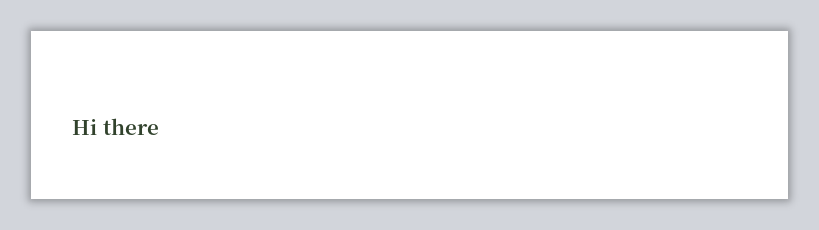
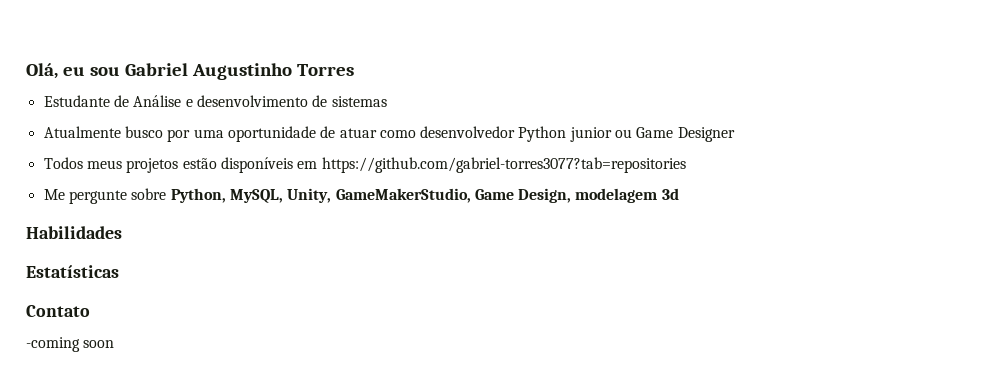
- Hi there
+ Olá, eu sou Gabriel Augustinho Torres
+ Estudante de Análise e desenvolvimento de sistemas
+ Atualmente busco por uma oportunidade de atuar como desenvolvedor Python junior ou Game Designer
+ Todos meus projetos estão disponíveis em https://github.com/gabriel-torres3077?tab=repositories
+ Me pergunte sobre Python, MySQL, Unity, GameMakerStudio, Game Design, modelagem 3d
+ Habilidades
+ Estatísticas
+ Contato
+ -coming soon

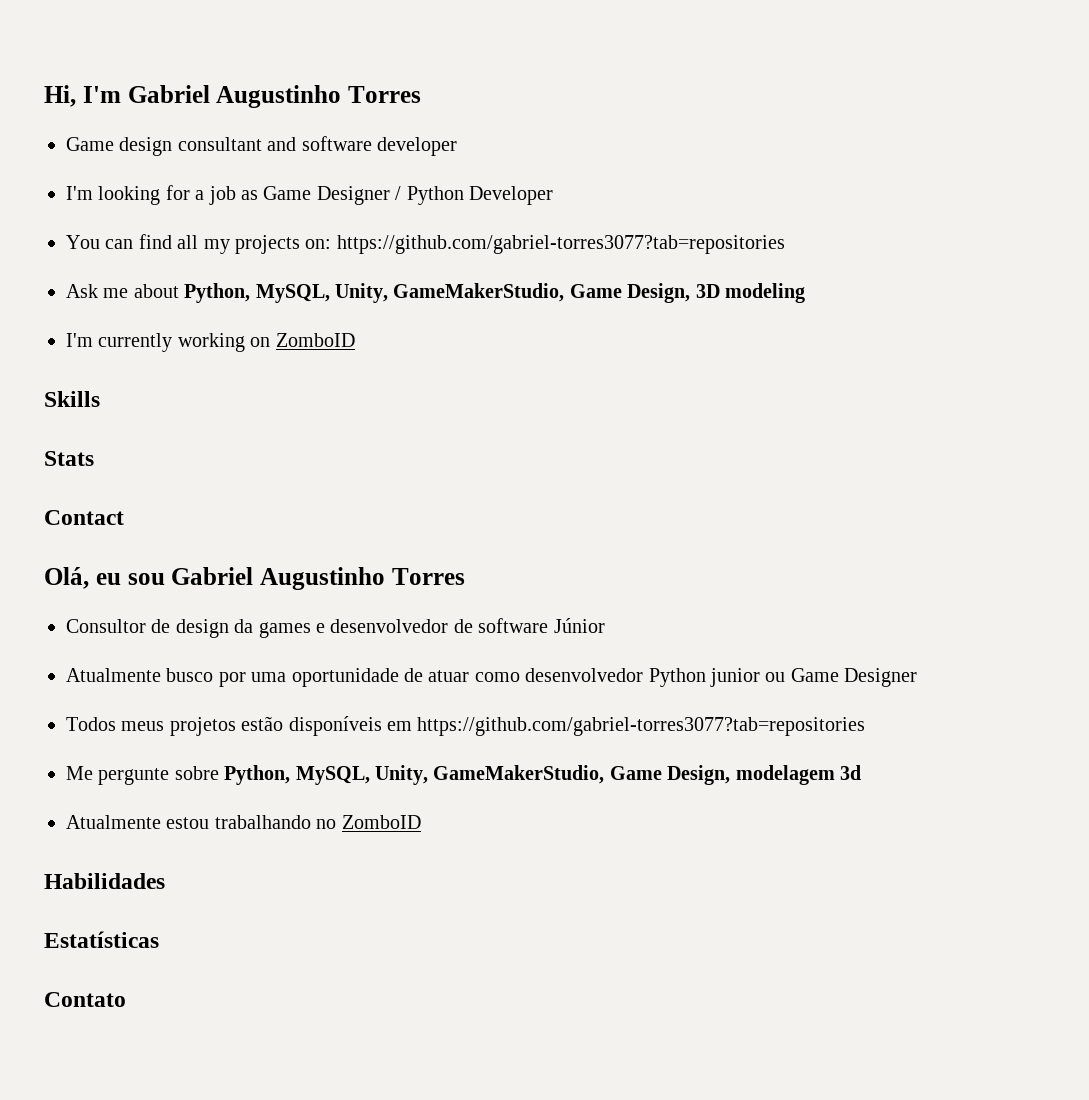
+ Hi, I'm Gabriel Augustinho Torres
+ Game design consultant and software developer
+ I'm looking for a job as Game Designer / Python Developer
+ You can find all my projects on: https://github.com/gabriel-torres3077?tab=repositories
+ Ask me about Python, MySQL, Unity, GameMakerStudio, Game Design, 3D modeling
+ I'm currently working on ZomboID
+ Skills
+ Stats
+ Contact
- Estudante de Análise e desenvolvimento de sistemas
+ Consultor de design da games e desenvolvedor de software Júnior
+ Atualmente estou trabalhando no ZomboID
- -coming soon

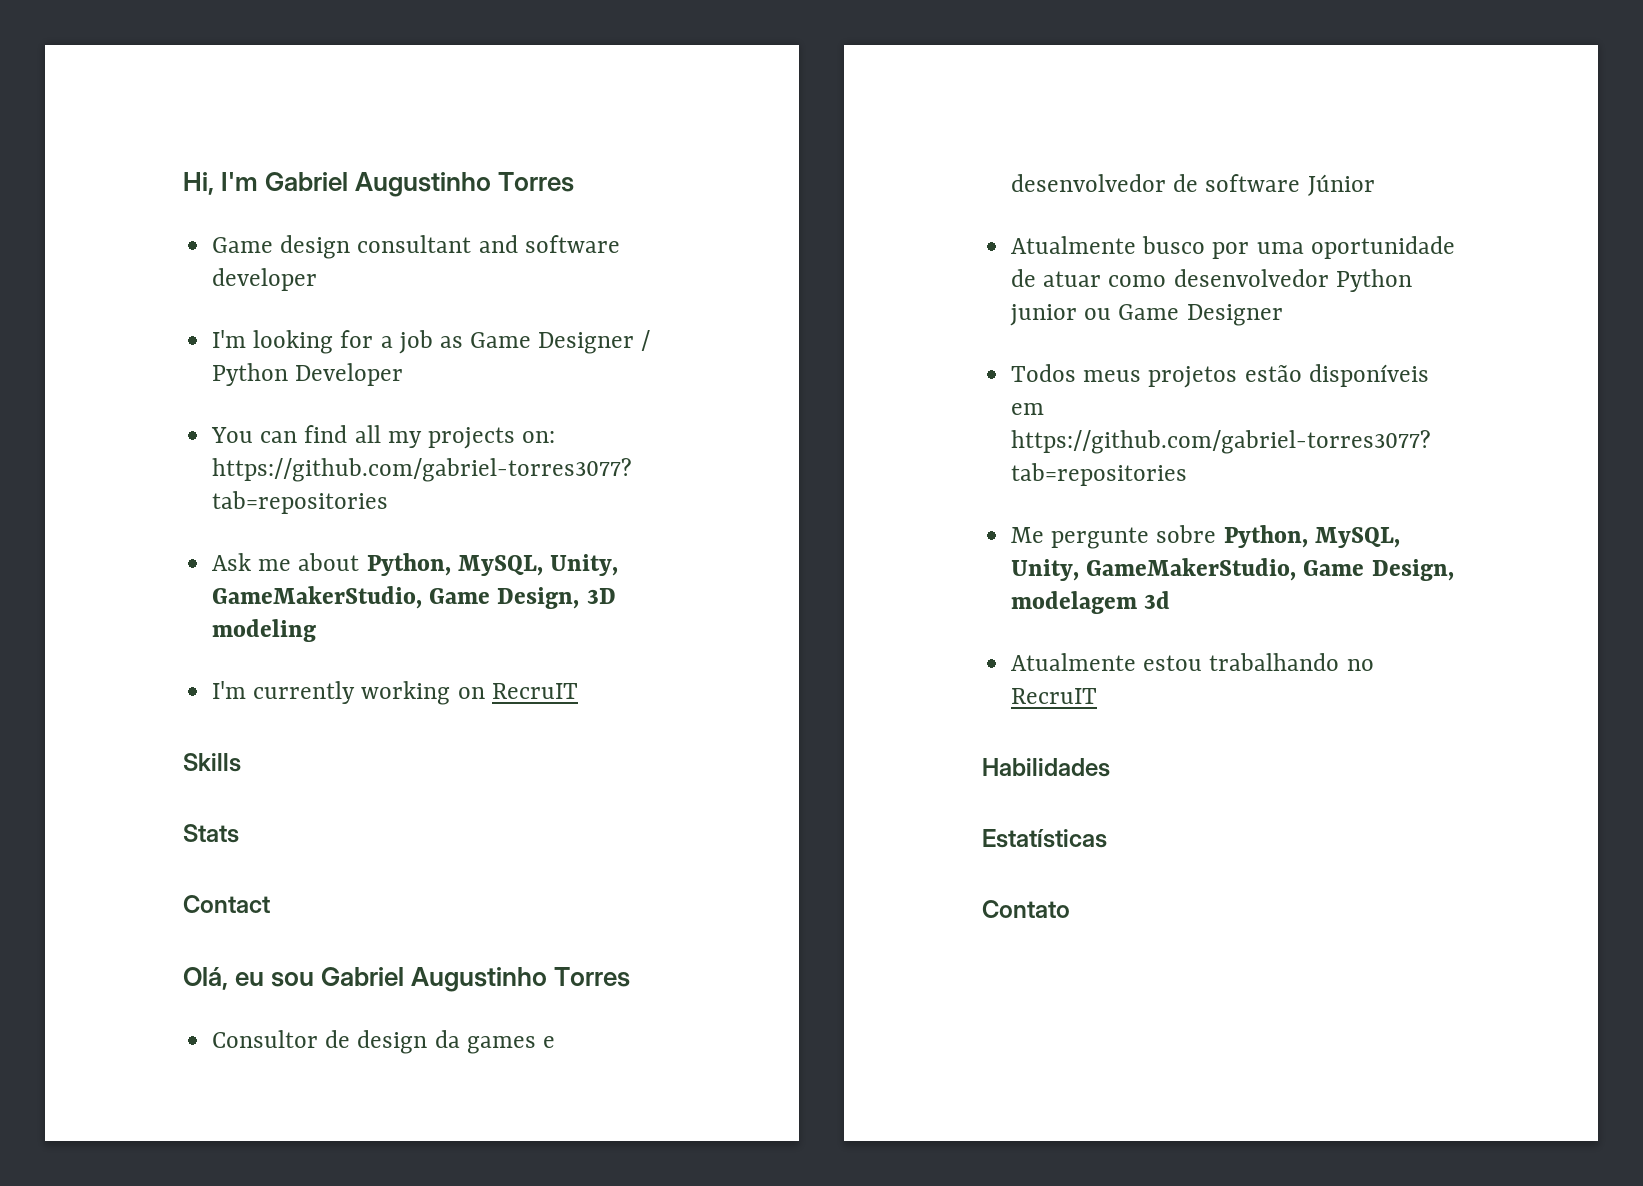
- I'm currently working on ZomboID
+ I'm currently working on RecruIT
- Atualmente estou trabalhando no ZomboID
+ Atualmente estou trabalhando no RecruIT

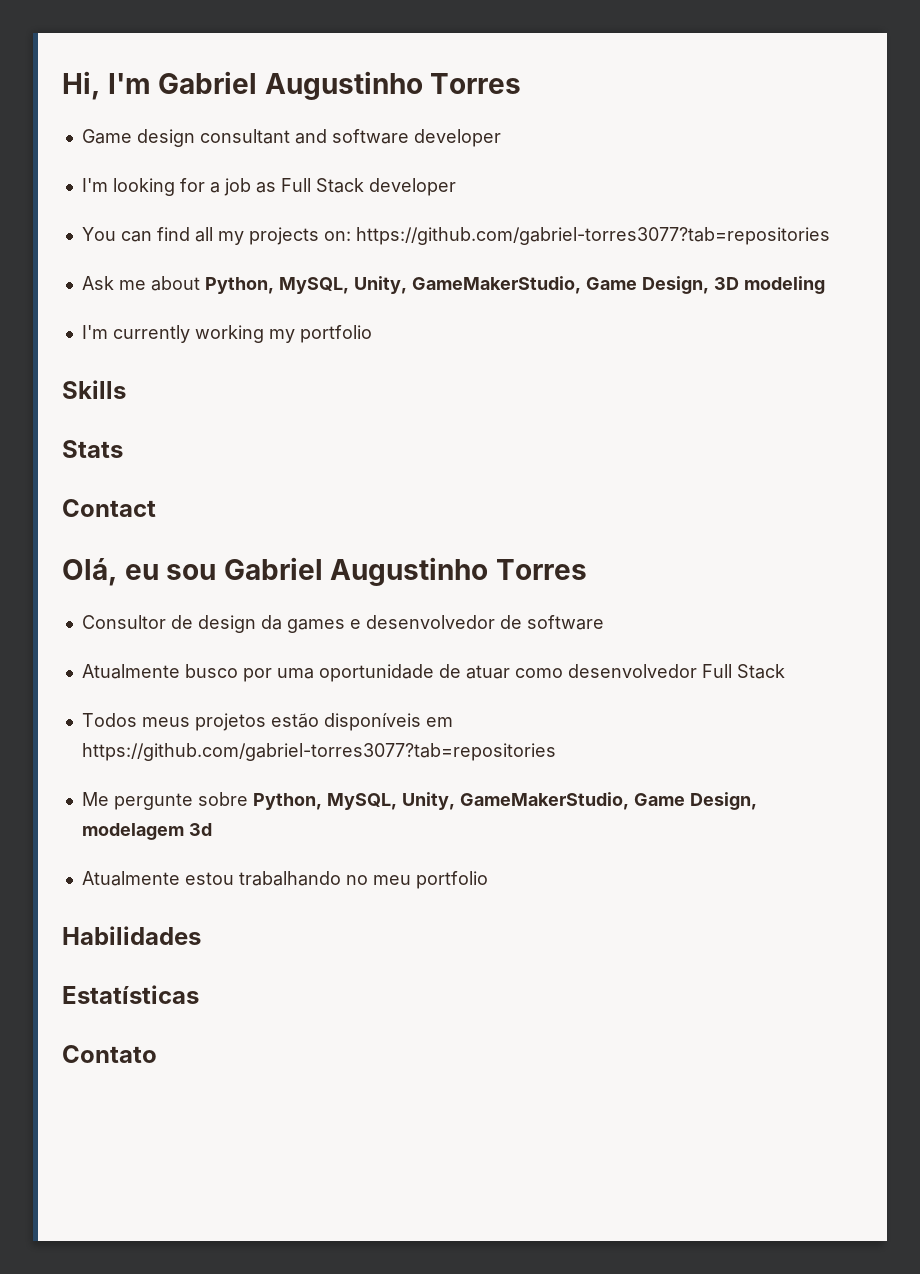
- I'm looking for a job as Game Designer / Python Developer
+ I'm looking for a job as Full Stack developer
- I'm currently working on RecruIT
+ I'm currently working my portfolio
- Consultor de design da games e desenvolvedor de software Júnior
+ Consultor de design da games e desenvolvedor de software
- Atualmente busco por uma oportunidade de atuar como desenvolvedor Python junior ou Game Designer
+ Atualmente busco por uma oportunidade de atuar como desenvolvedor Full Stack
- Atualmente estou trabalhando no RecruIT
+ Atualmente estou trabalhando no meu portfolio

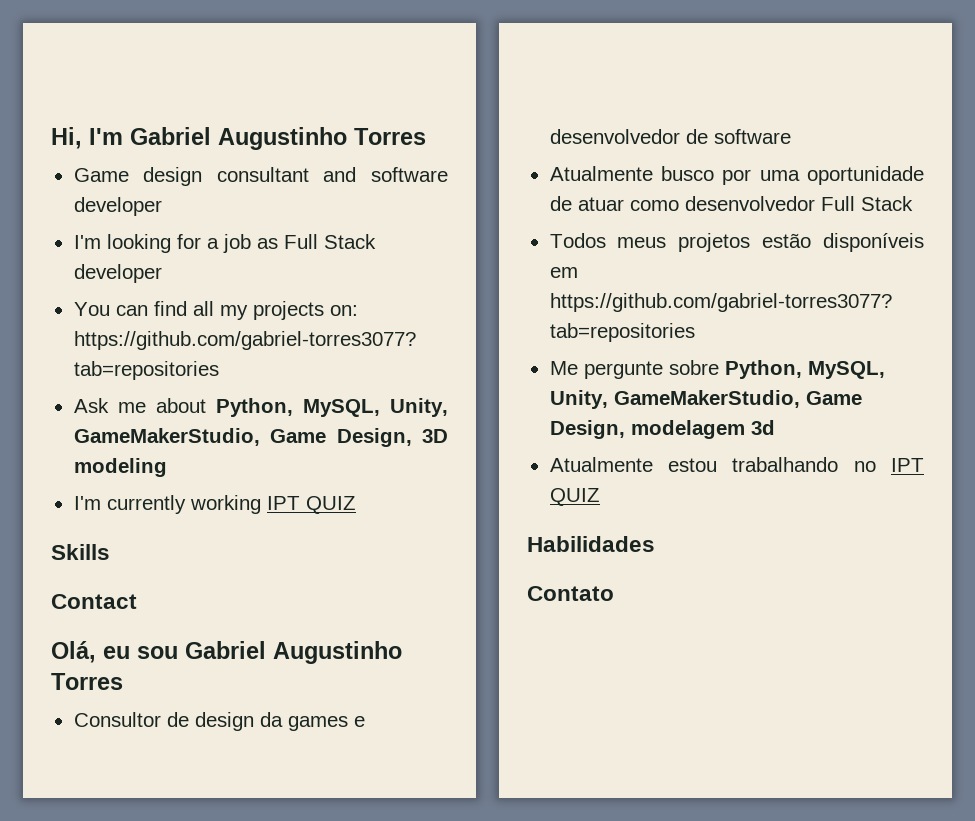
- I'm currently working my portfolio
+ I'm currently working IPT QUIZ
- Stats
- Atualmente estou trabalhando no meu portfolio
+ Atualmente estou trabalhando no IPT QUIZ
- Estatísticas

